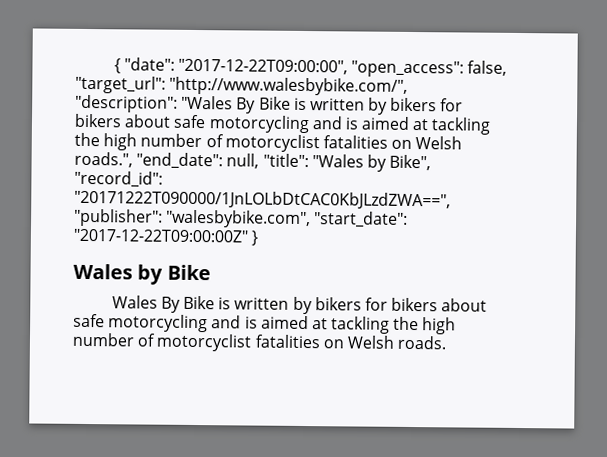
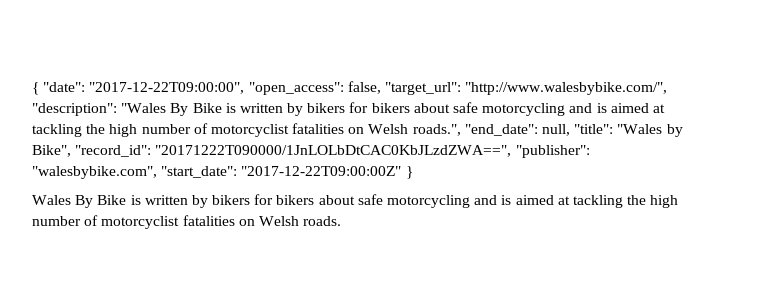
- Wales by Bike

